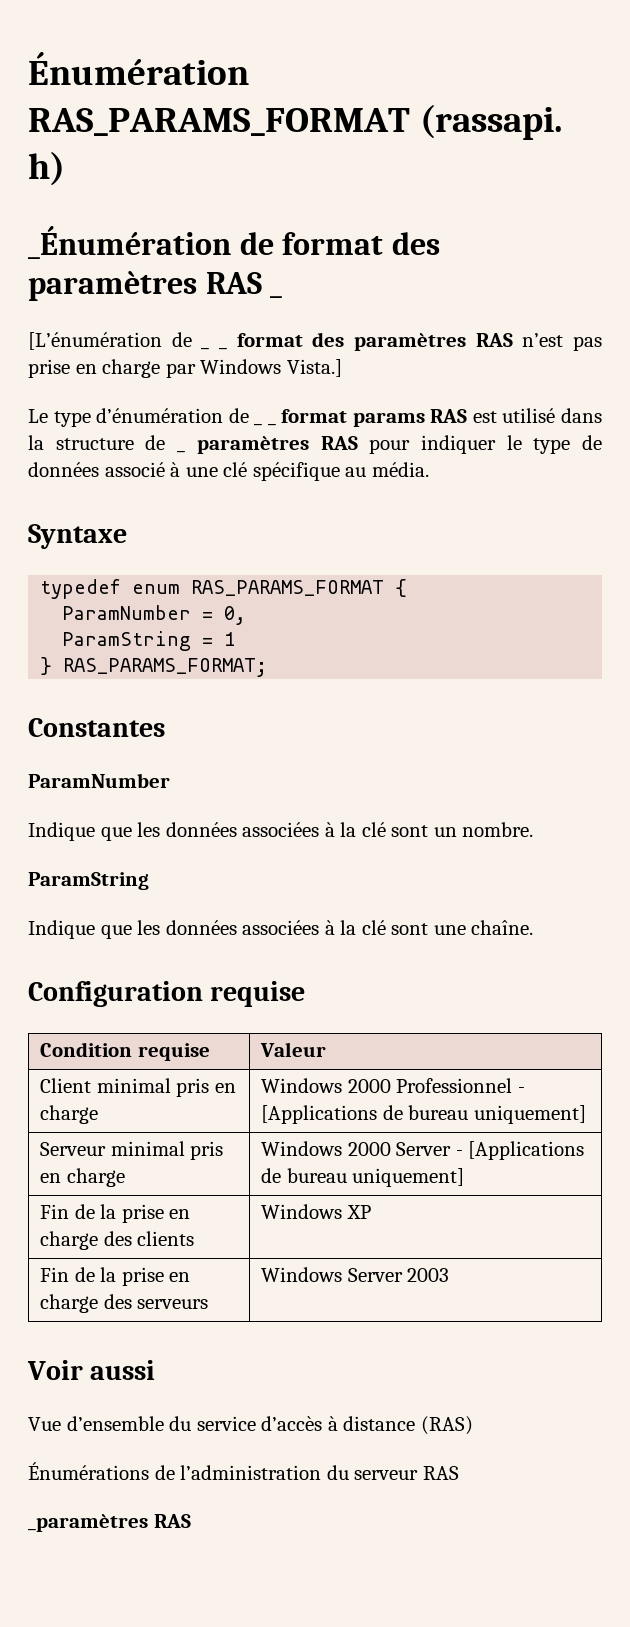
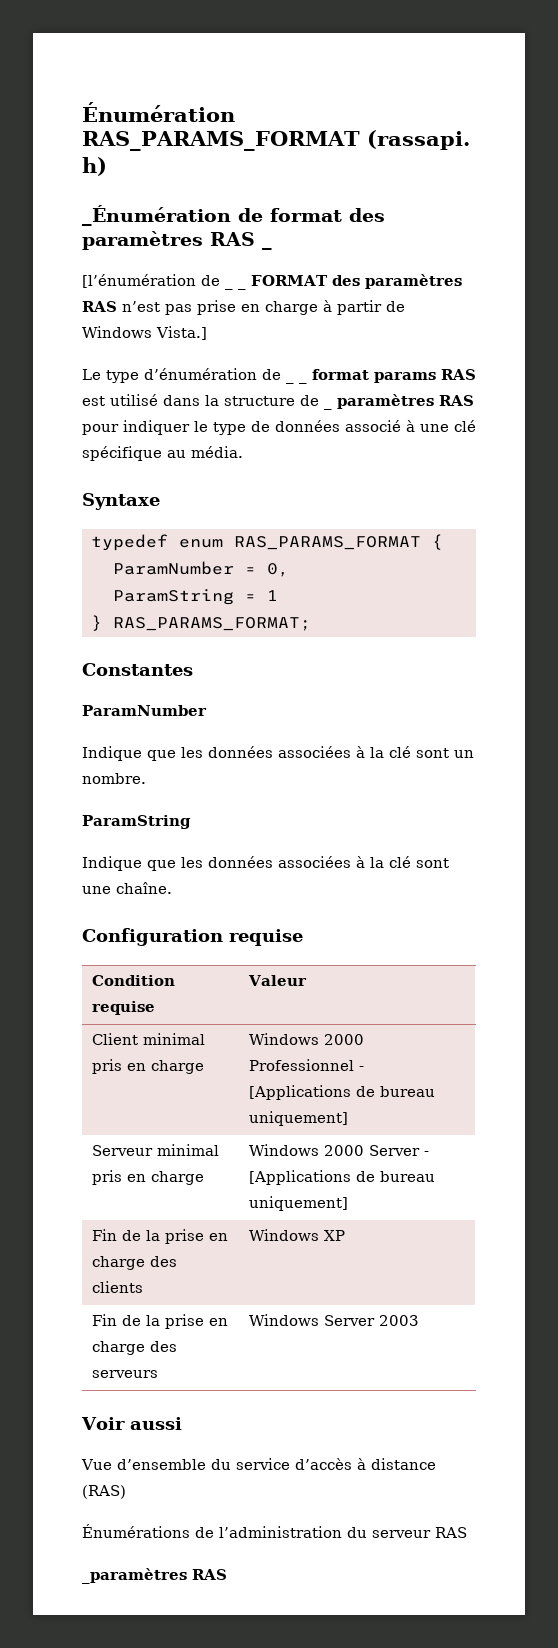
- [L’énumération de _ _ format des paramètres RAS n’est pas prise en charge par Windows Vista.]
+ [l’énumération de _ _ FORMAT des paramètres RAS n’est pas prise en charge à partir de Windows Vista.]

